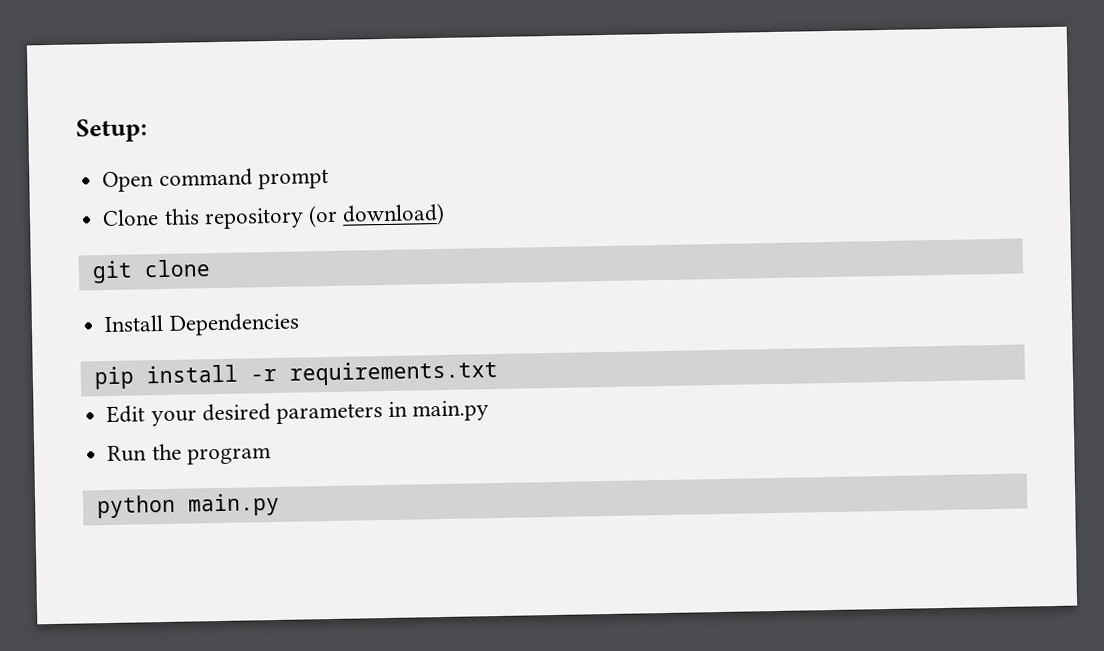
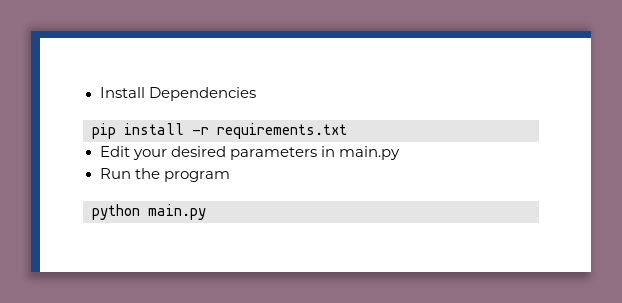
- Setup:
- Open command prompt
- Clone this repository (or download)
- git clone

